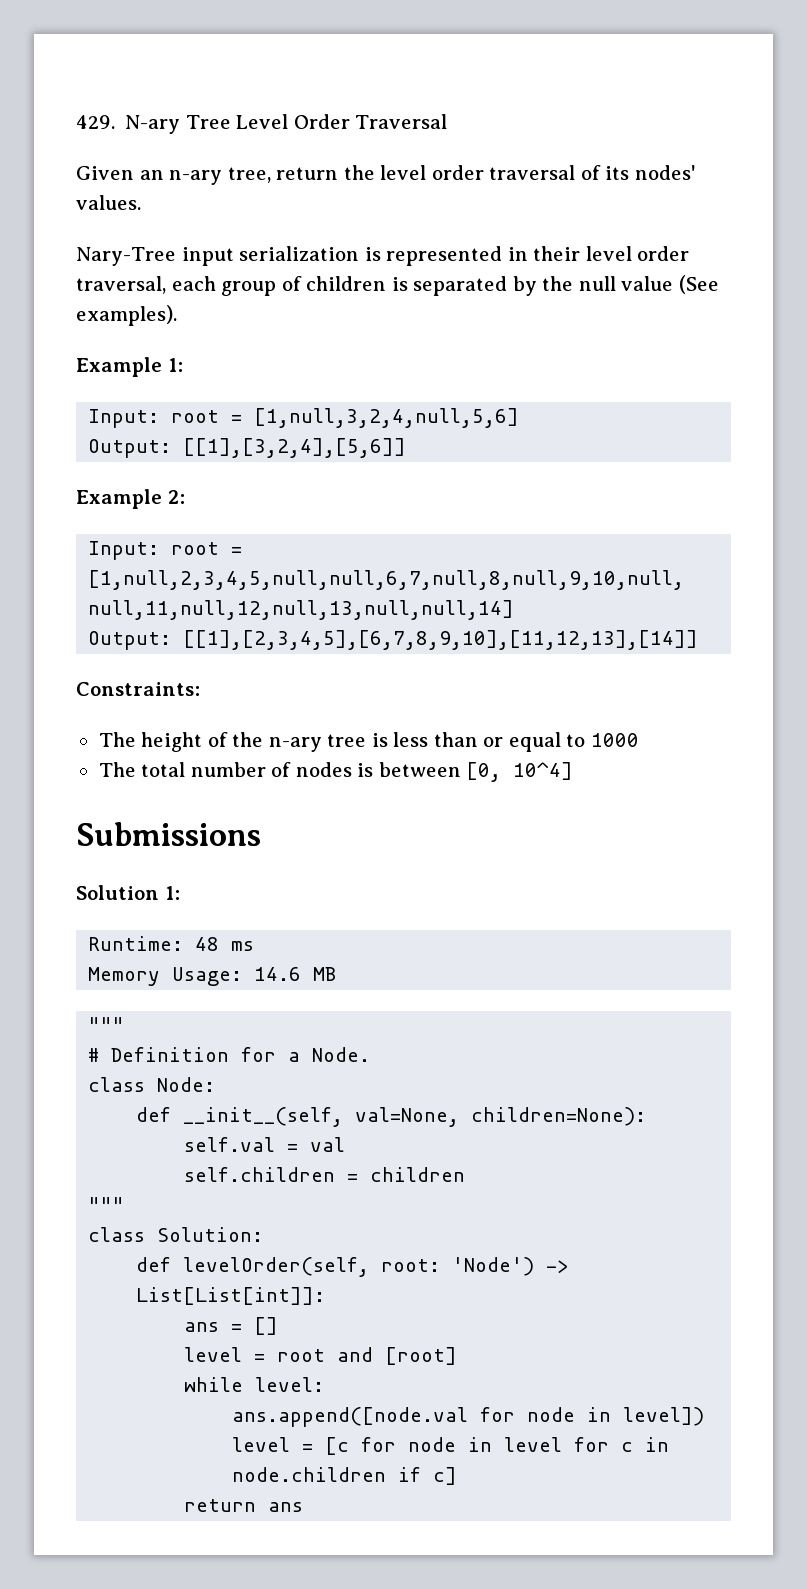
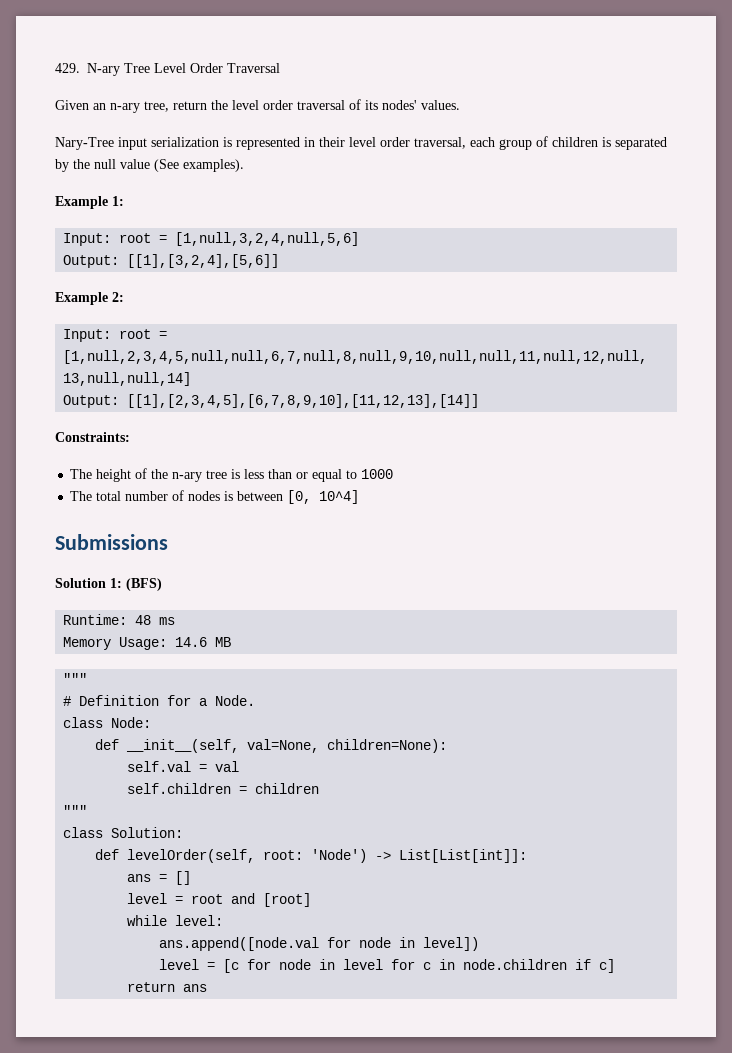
- Solution 1:
+ Solution 1: (BFS)

